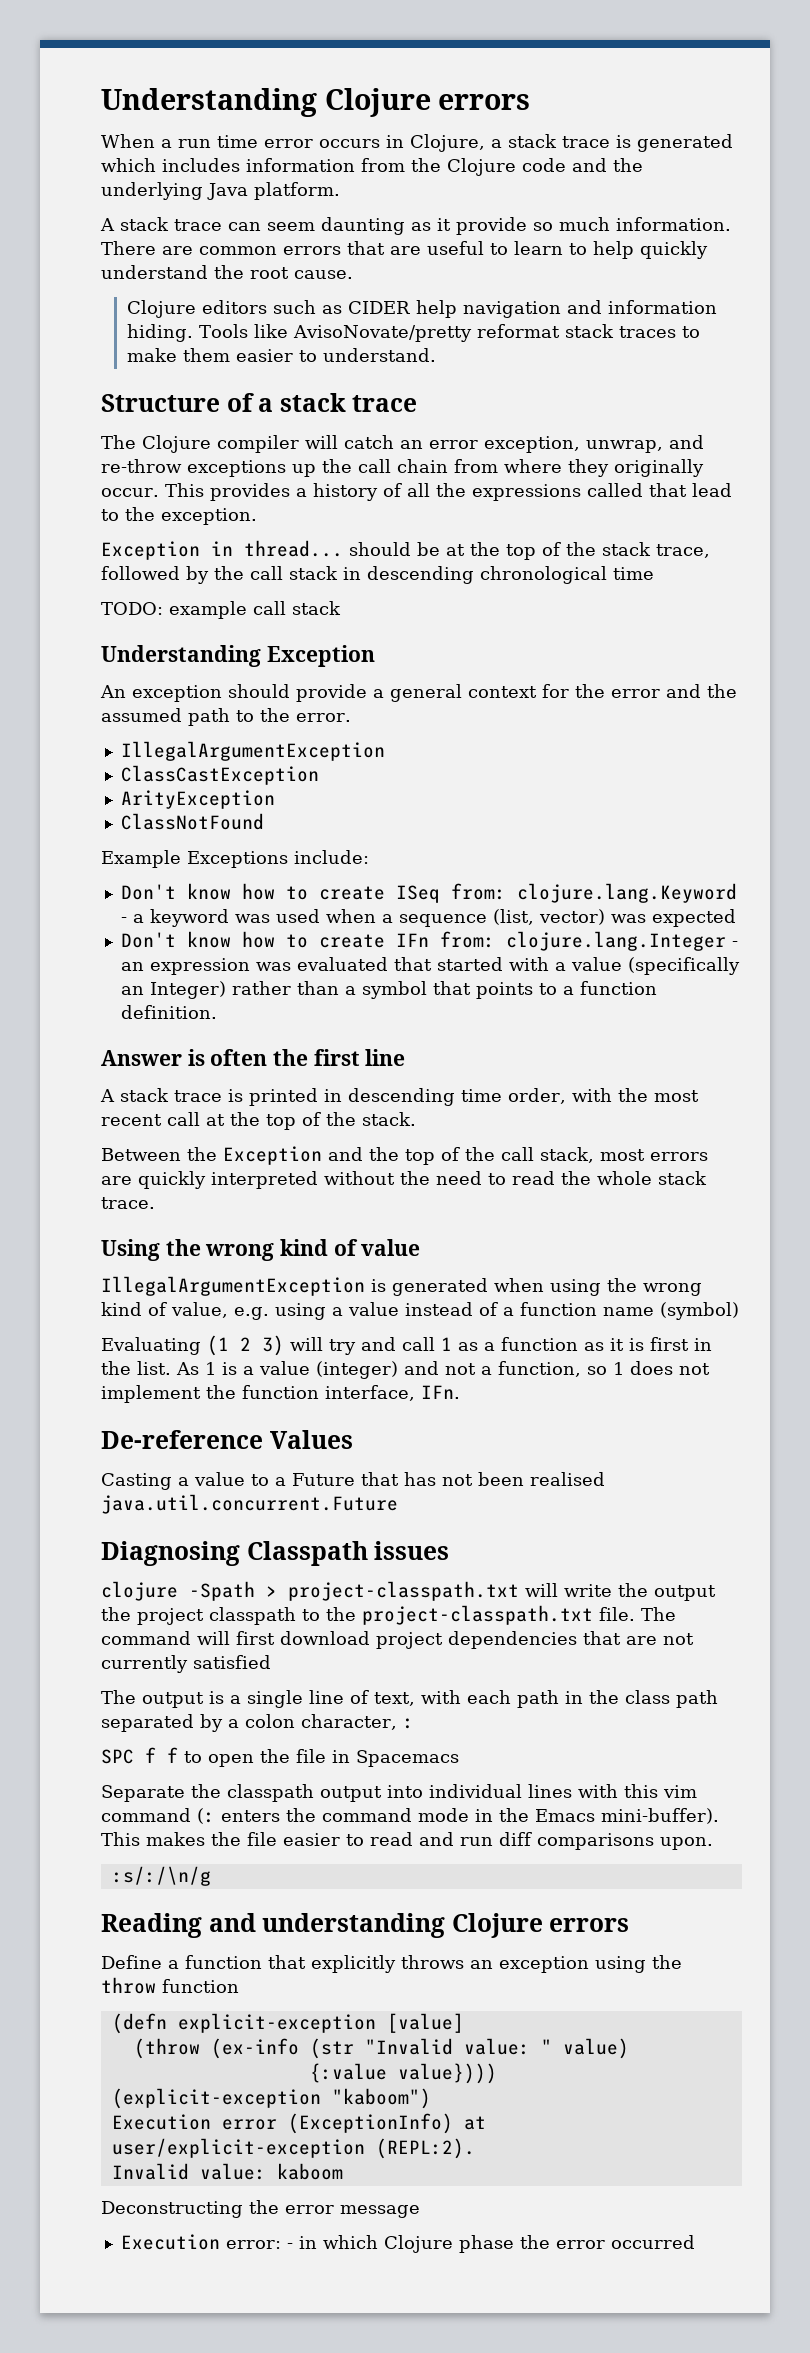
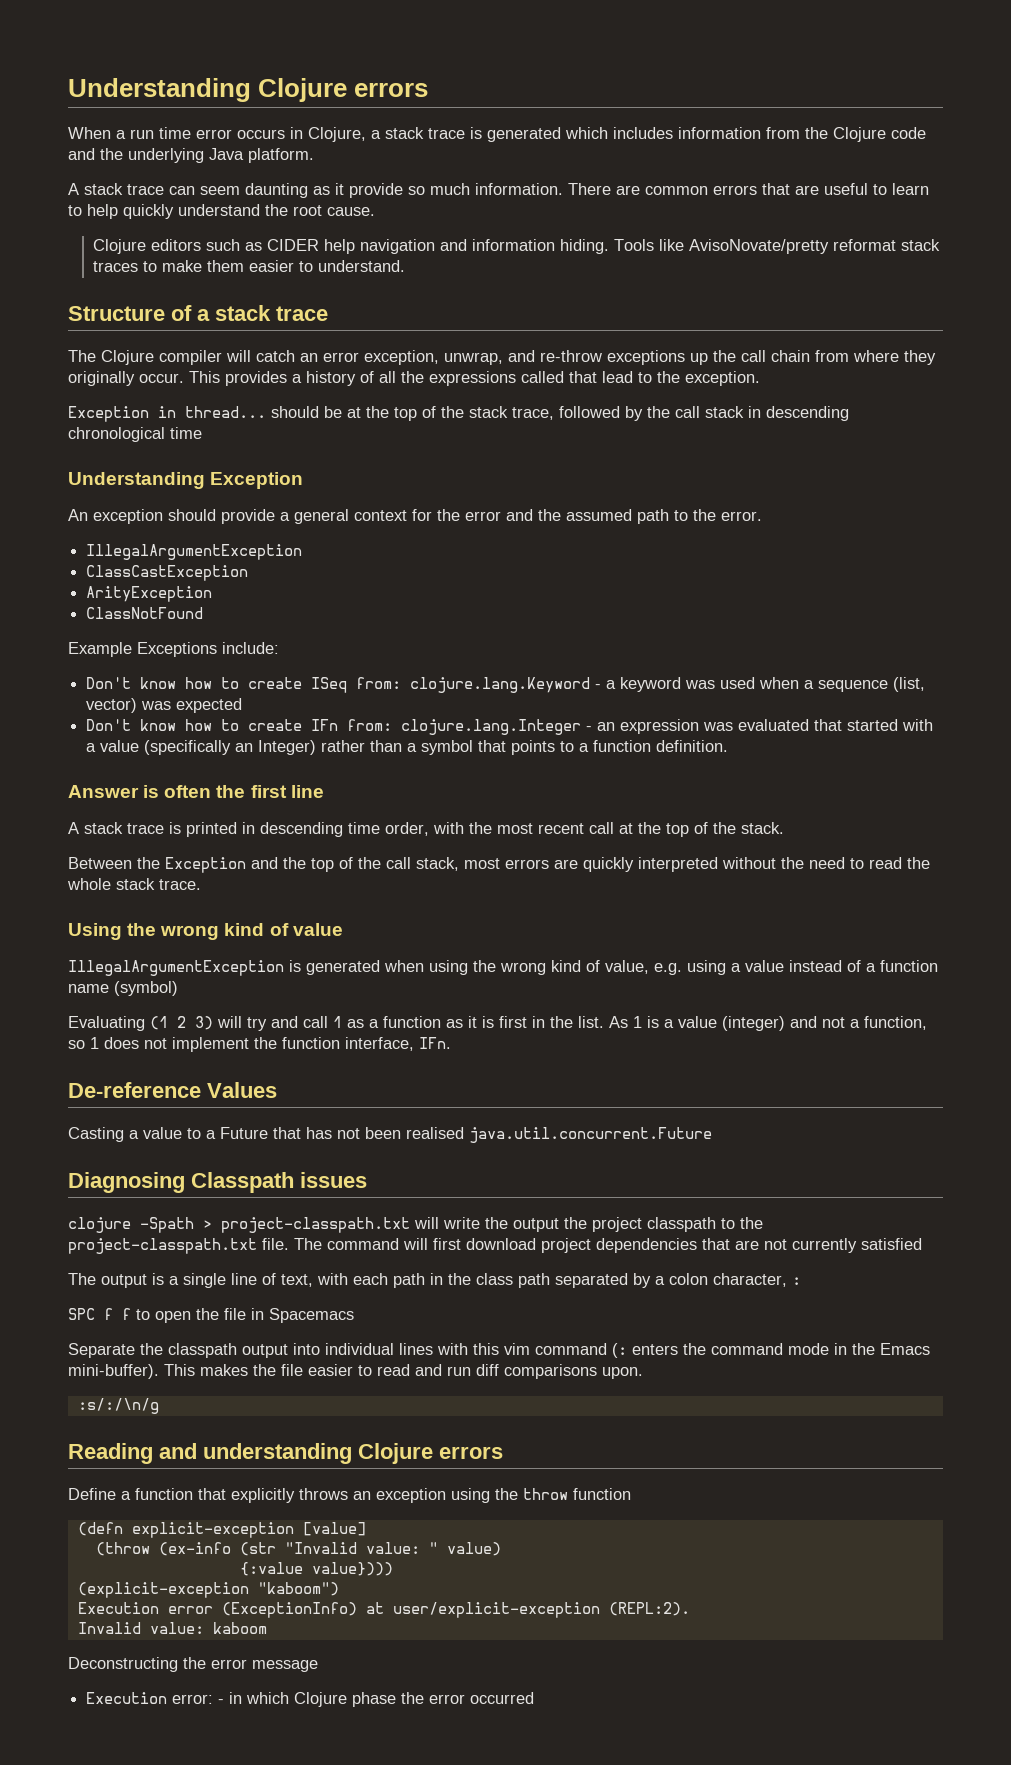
- TODO: example call stack

